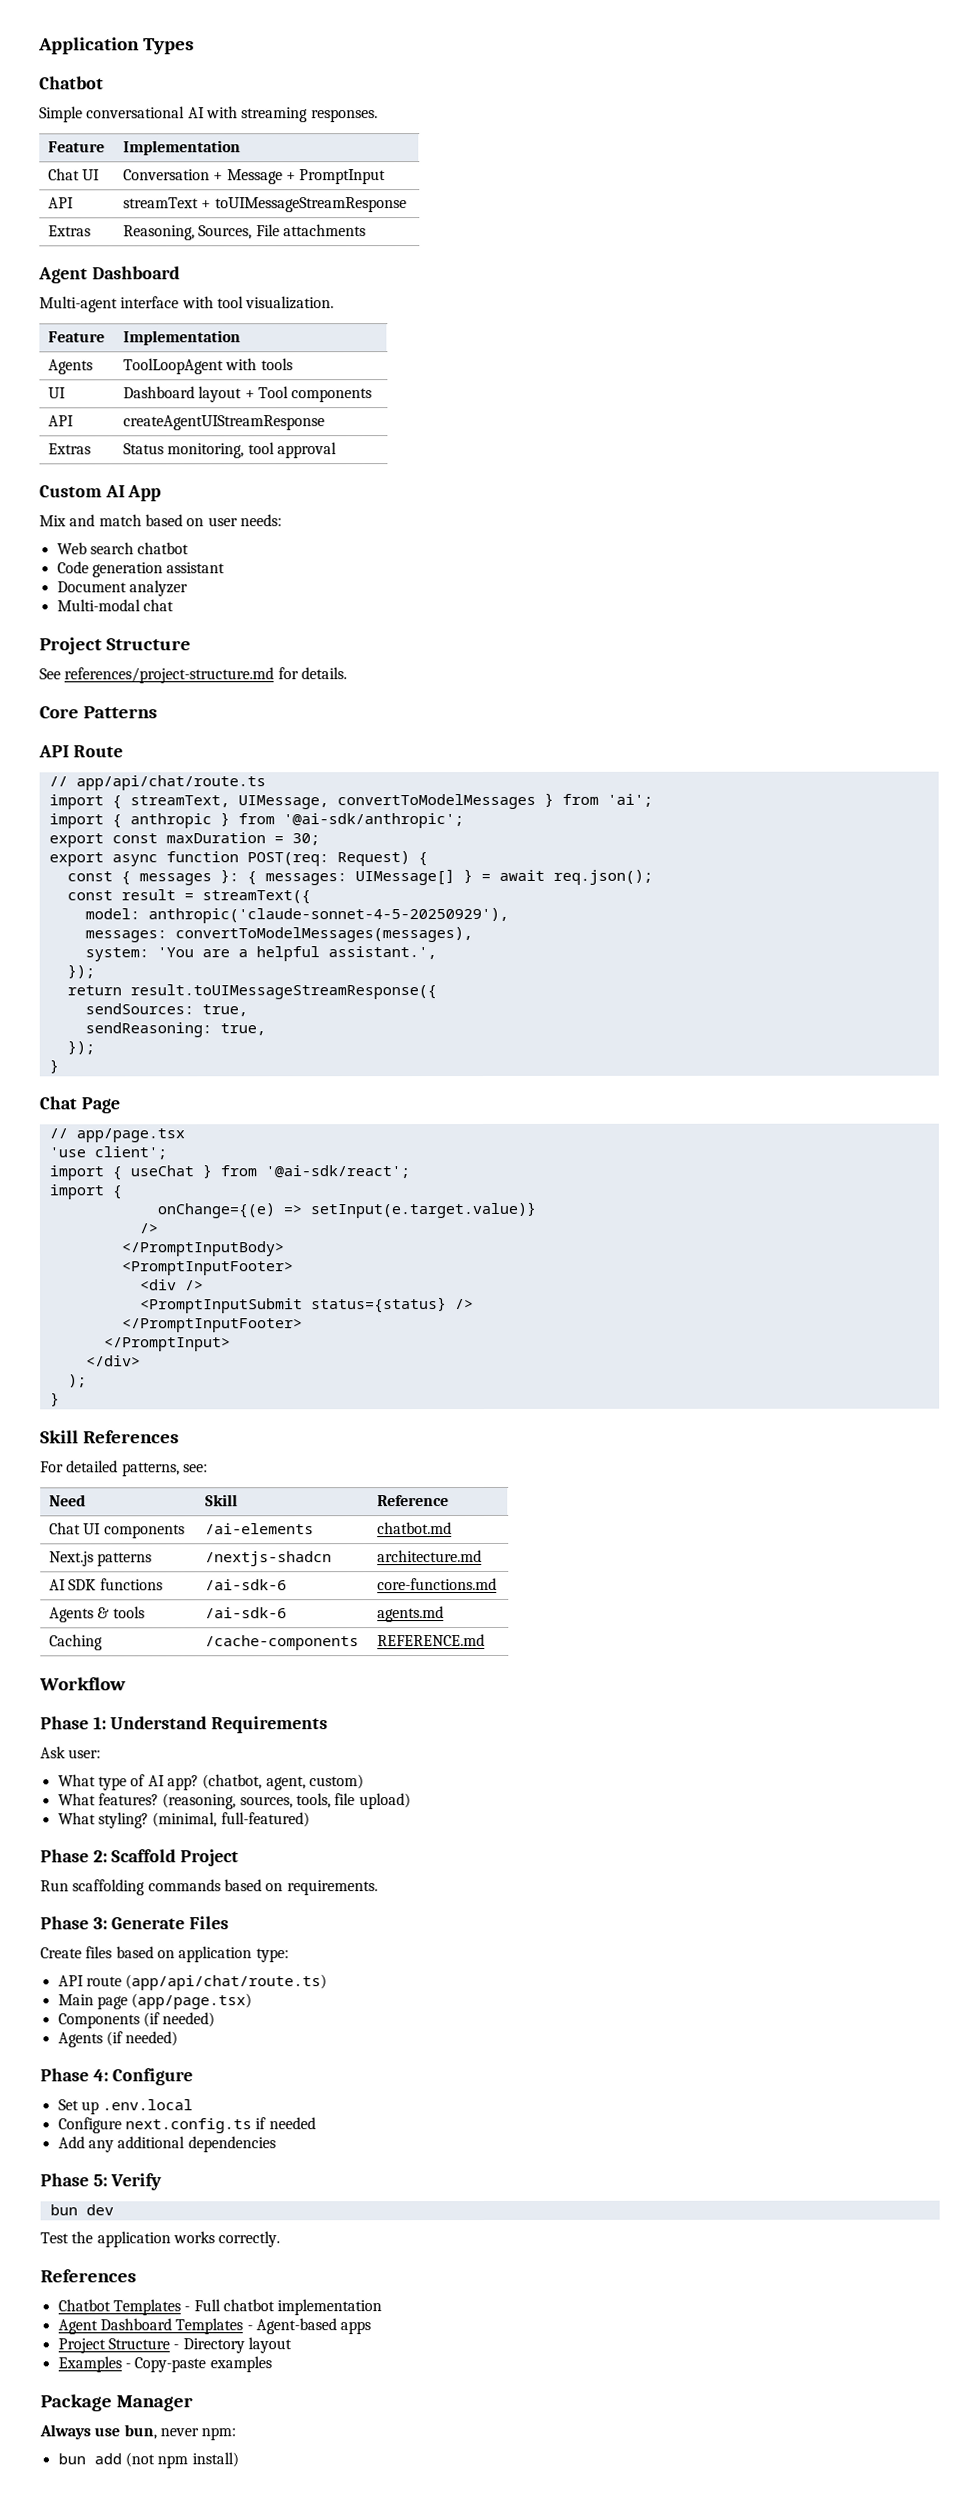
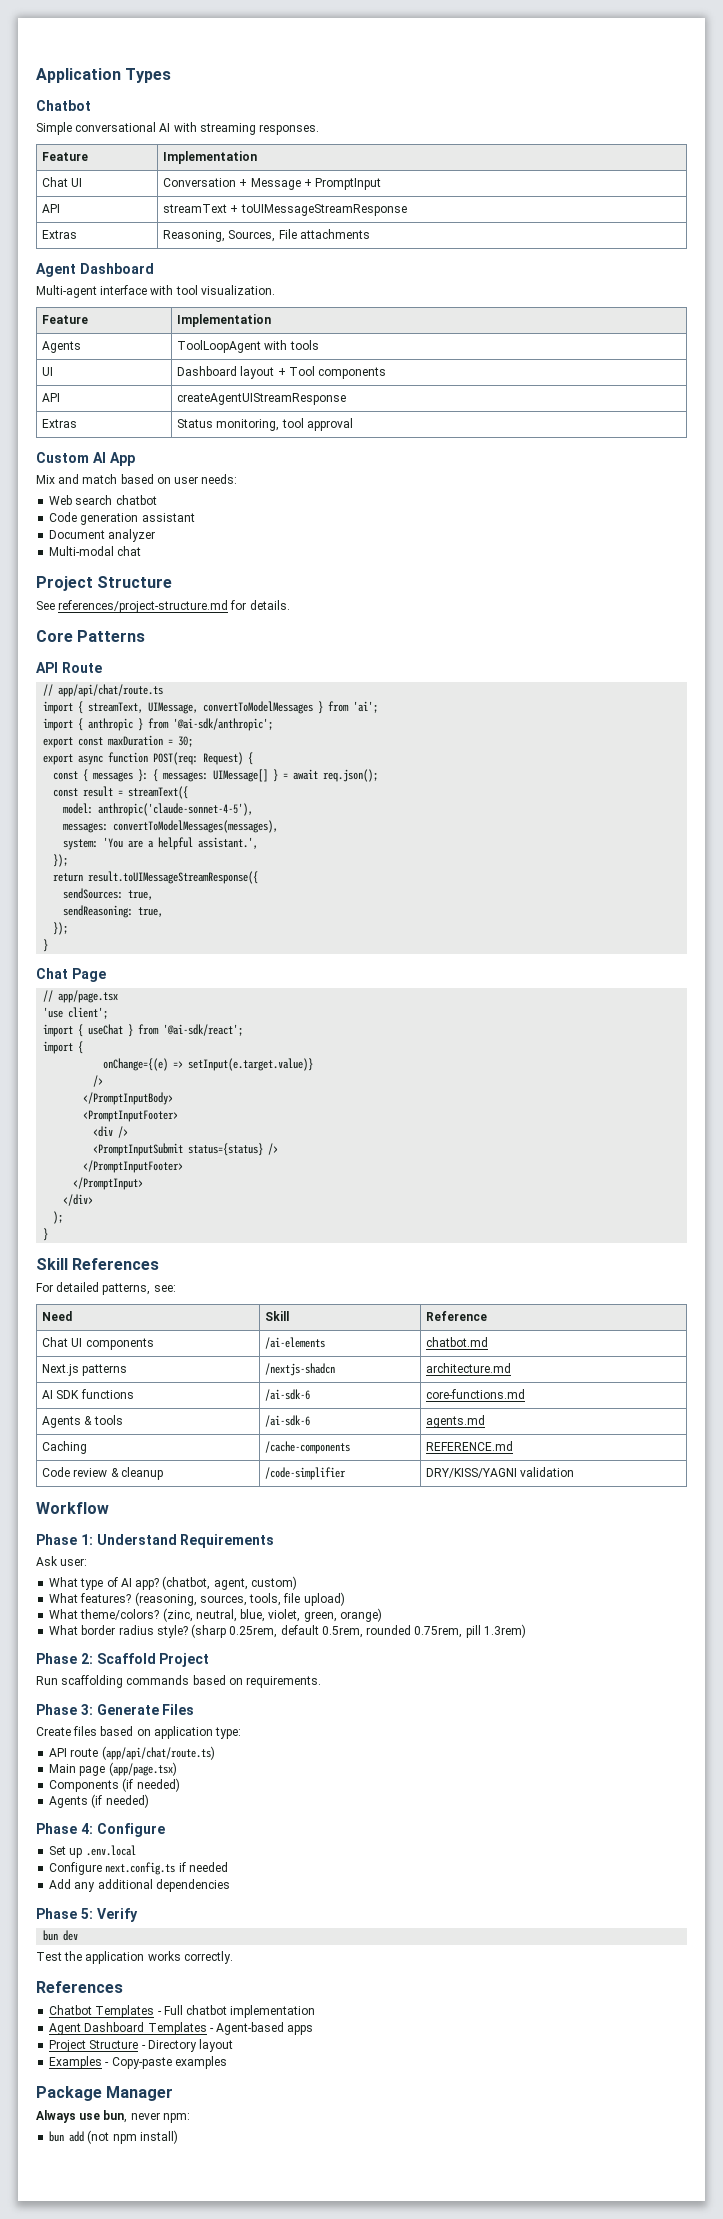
- model: anthropic('claude-sonnet-4-5-20250929'),
+ model: anthropic('claude-sonnet-4-5'),
+ Code review & cleanup | /code-simplifier | DRY/KISS/YAGNI validation
- What styling? (minimal, full-featured)
+ What theme/colors? (zinc, neutral, blue, violet, green, orange)
+ What border radius style? (sharp 0.25rem, default 0.5rem, rounded 0.75rem, pill 1.3rem)

